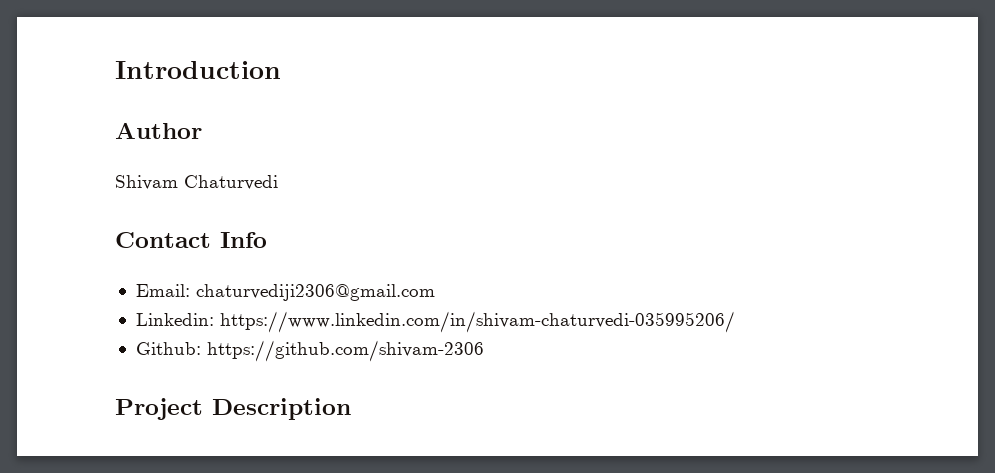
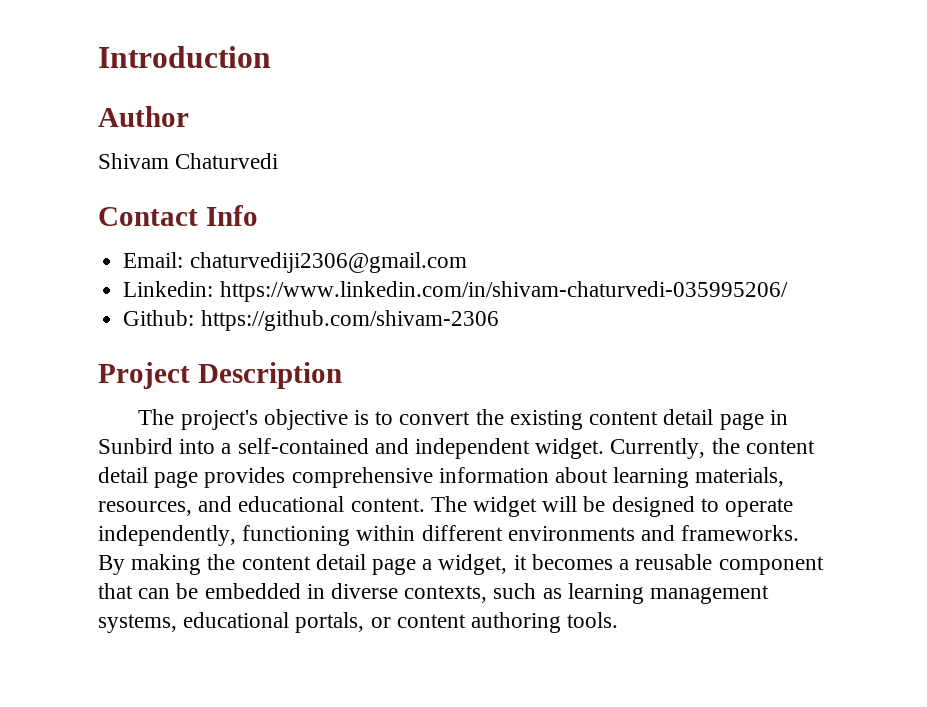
+ The project's objective is to convert the existing content detail page in Sunbird into a self-contained and independent widget. Currently, the content detail page provides comprehensive information about learning materials, resources, and educational content. The widget will be designed to operate independently, functioning within different environments and frameworks. By making the content detail page a widget, it becomes a reusable component that can be embedded in diverse contexts, such as learning management systems, educational portals, or content authoring tools.

